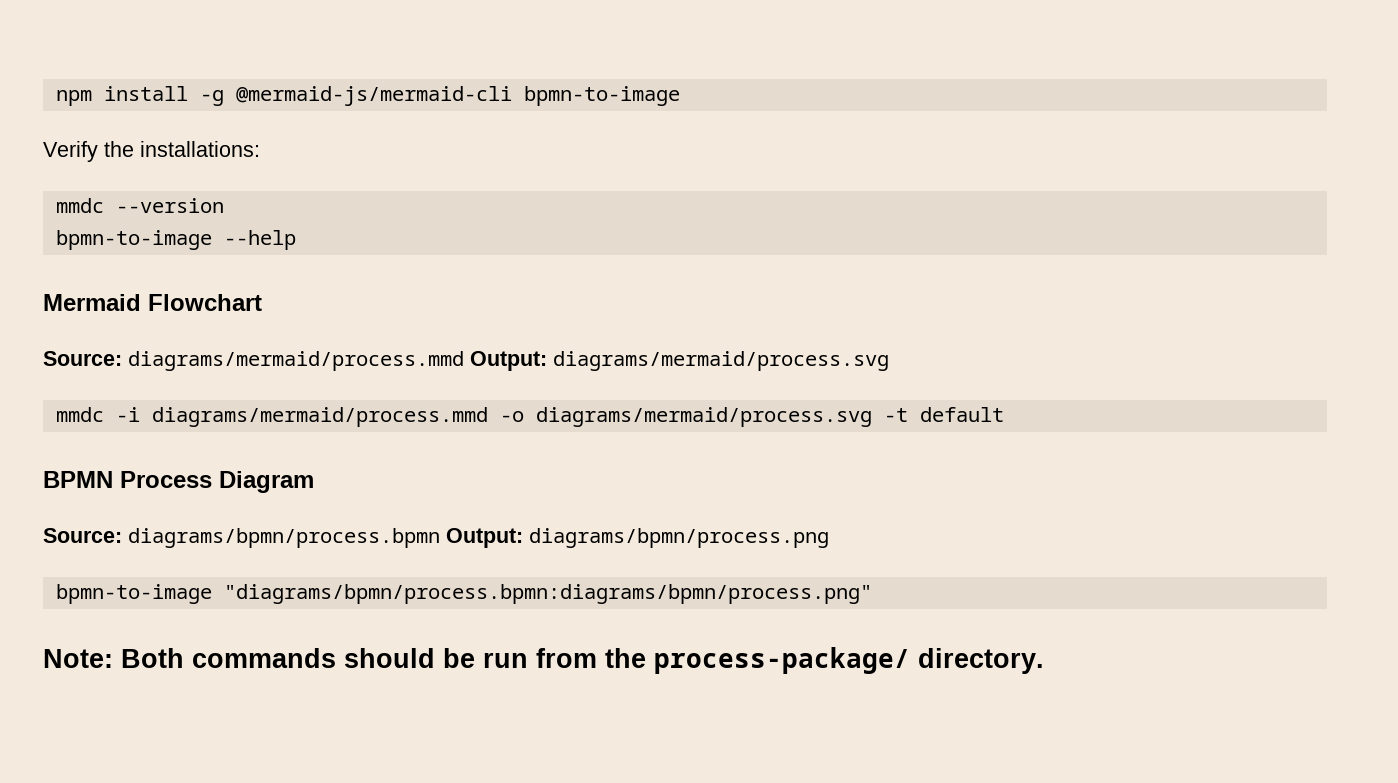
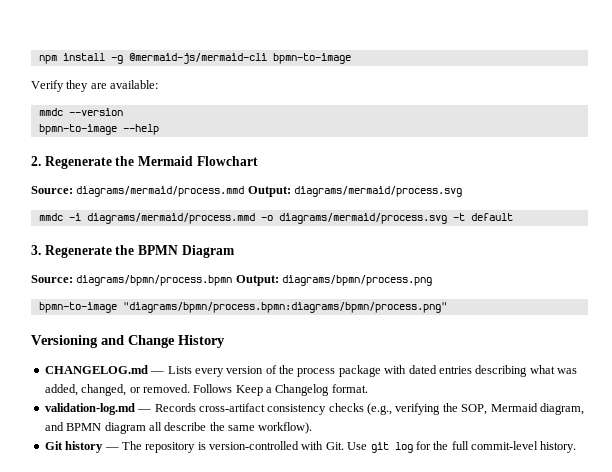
- Verify the installations:
+ Verify they are available:
- Mermaid Flowchart
+ 2. Regenerate the Mermaid Flowchart
- BPMN Process Diagram
+ 3. Regenerate the BPMN Diagram
- Note: Both commands should be run from the process-package/ directory.
+ Versioning and Change History
+ CHANGELOG.md — Lists every version of the process package with dated entries describing what was added, changed, or removed. Follows Keep a Changelog format.
+ validation-log.md — Records cross-artifact consistency checks (e.g., verifying the SOP, Mermaid diagram, and BPMN diagram all describe the same workflow).
+ Git history — The repository is version-controlled with Git. Use git log for the full commit-level history.

